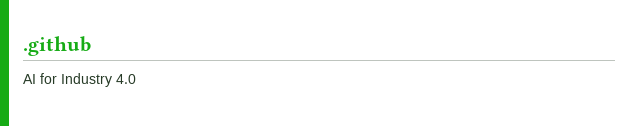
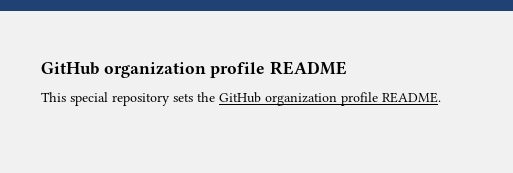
- .github
- AI for Industry 4.0
+ GitHub organization profile README
+ This special repository sets the GitHub organization profile README.

